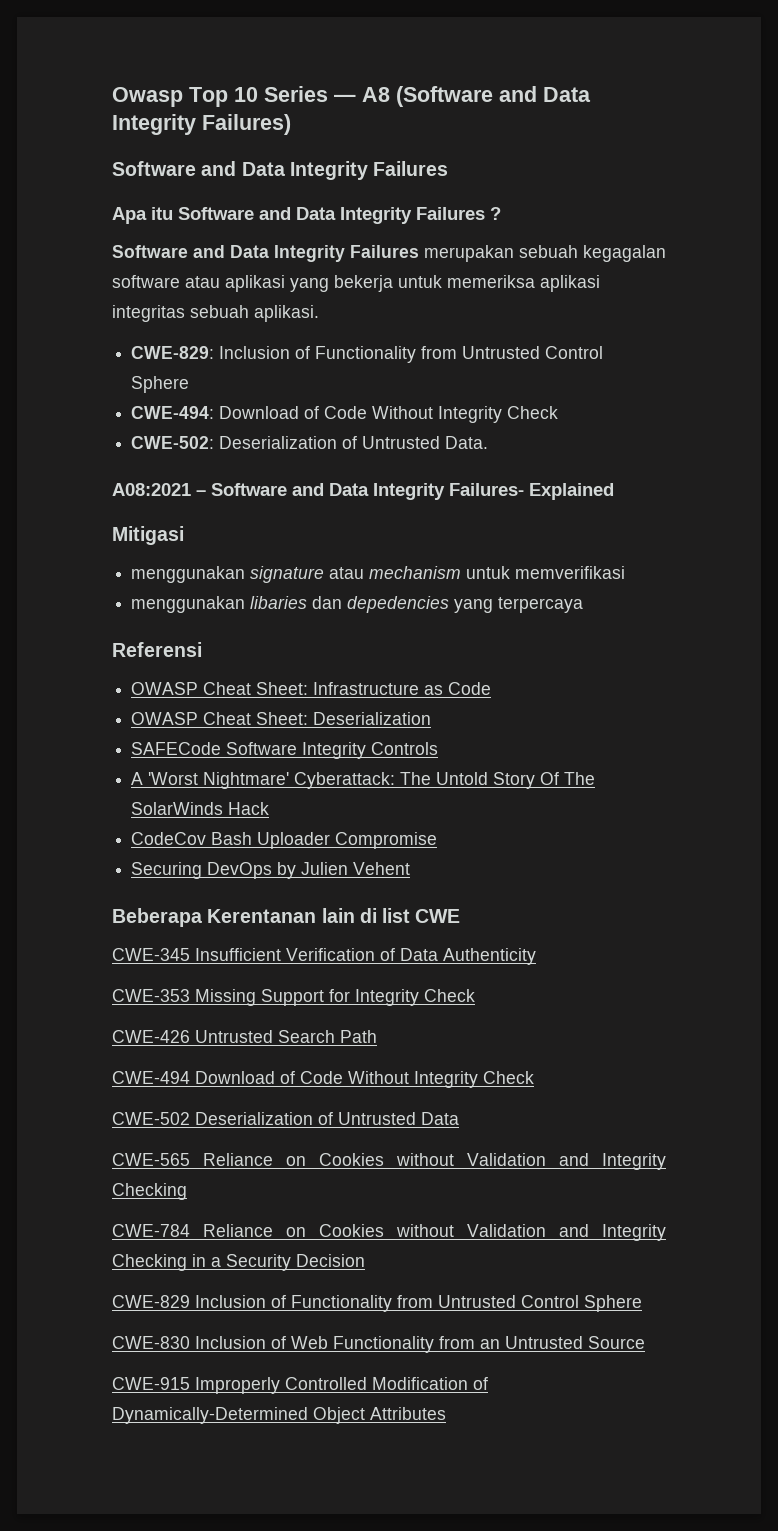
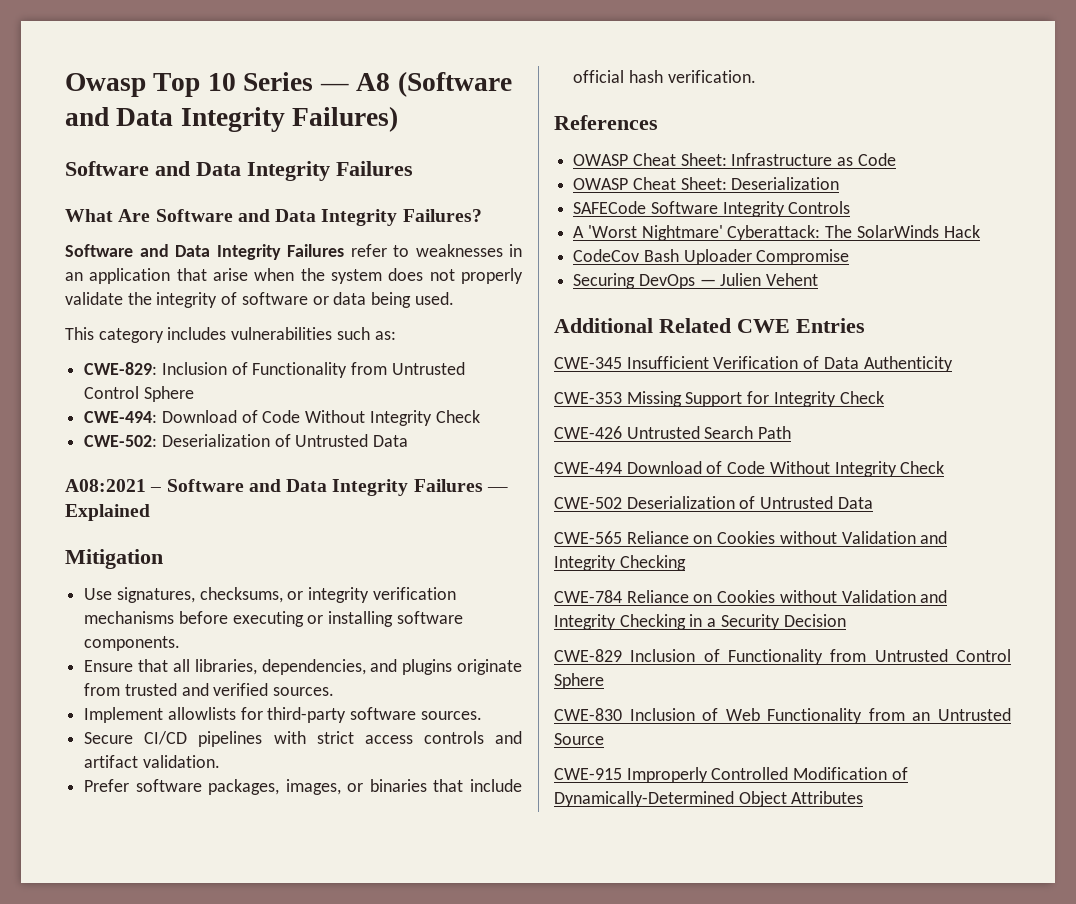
- Apa itu Software and Data Integrity Failures ?
- Software and Data Integrity Failures merupakan sebuah kegagalan software atau aplikasi yang bekerja untuk memeriksa aplikasi integritas sebuah aplikasi.
+ What Are Software and Data Integrity Failures?
+ Software and Data Integrity Failures refer to weaknesses in an application that arise when the system does not properly validate the integrity of software or data being used.
+ This category includes vulnerabilities such as:
- CWE-502: Deserialization of Untrusted Data.
+ CWE-502: Deserialization of Untrusted Data
- A08:2021 – Software and Data Integrity Failures- Explained
+ A08:2021 – Software and Data Integrity Failures — Explained
- Mitigasi
- menggunakan signature atau mechanism untuk memverifikasi
- menggunakan libaries dan depedencies yang terpercaya
- Referensi
+ Mitigation
+ Use signatures, checksums, or integrity verification mechanisms before executing or installing software components.
+ Ensure that all libraries, dependencies, and plugins originate from trusted and verified sources.
+ Implement allowlists for third-party software sources.
+ Secure CI/CD pipelines with strict access controls and artifact validation.
+ Prefer software packages, images, or binaries that include official hash verification.
+ References
- A 'Worst Nightmare' Cyberattack: The Untold Story Of The SolarWinds Hack
+ A 'Worst Nightmare' Cyberattack: The SolarWinds Hack
- Securing DevOps by Julien Vehent
+ Securing DevOps — Julien Vehent
- Beberapa Kerentanan lain di list CWE
+ Additional Related CWE Entries

